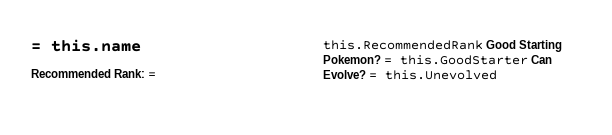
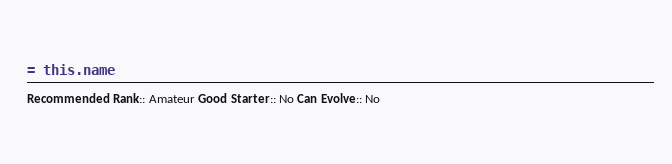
- Recommended Rank: = this.RecommendedRank Good Starting Pokemon? = this.GoodStarter Can Evolve? = this.Unevolved
+ Recommended Rank:: Amateur Good Starter:: No Can Evolve:: No

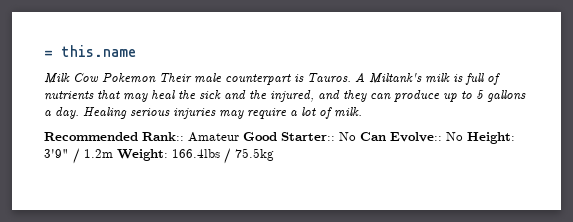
+ Milk Cow Pokemon Their male counterpart is Tauros. A Miltank's milk is full of nutrients that may heal the sick and the injured, and they can produce up to 5 gallons a day. Healing serious injuries may require a lot of milk.
- Recommended Rank:: Amateur Good Starter:: No Can Evolve:: No
+ Recommended Rank:: Amateur Good Starter:: No Can Evolve:: No Height: 3'9" / 1.2m Weight: 166.4lbs / 75.5kg

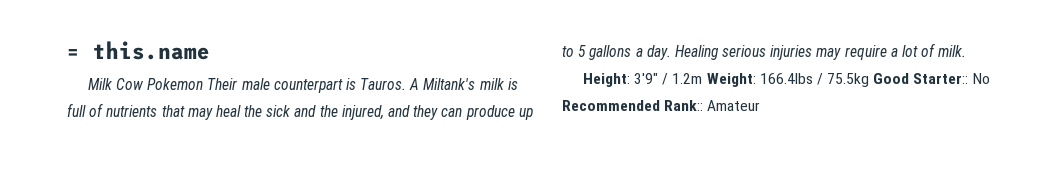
- Recommended Rank:: Amateur Good Starter:: No Can Evolve:: No Height: 3'9" / 1.2m Weight: 166.4lbs / 75.5kg
+ Height: 3'9" / 1.2m Weight: 166.4lbs / 75.5kg Good Starter:: No Recommended Rank:: Amateur

